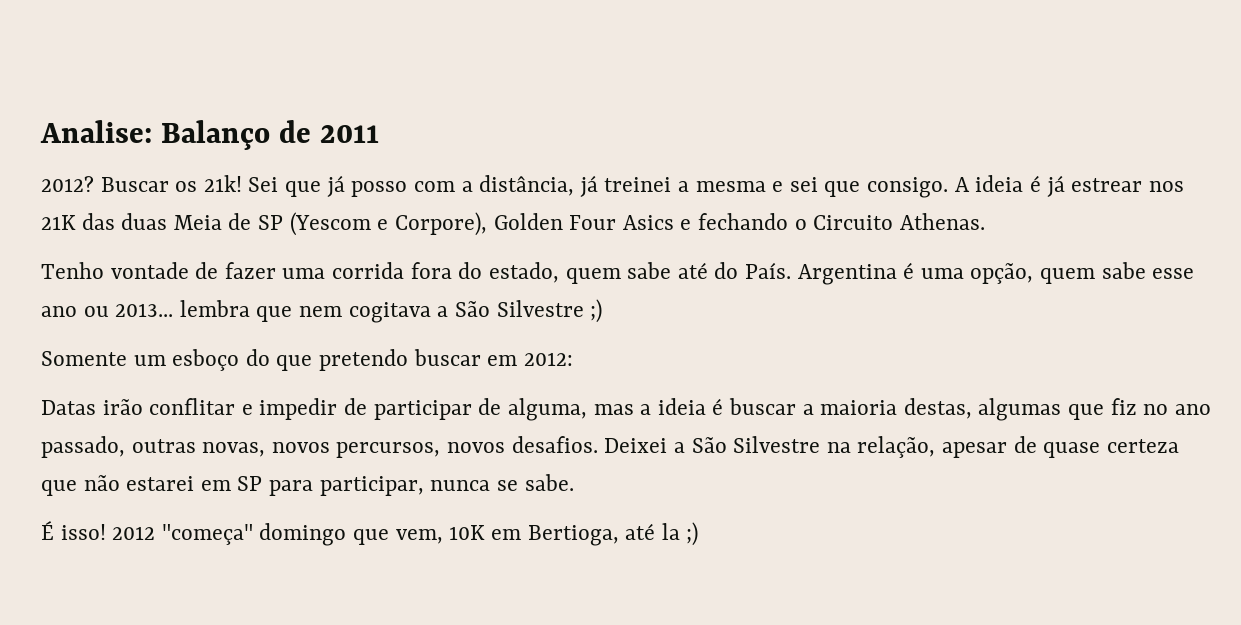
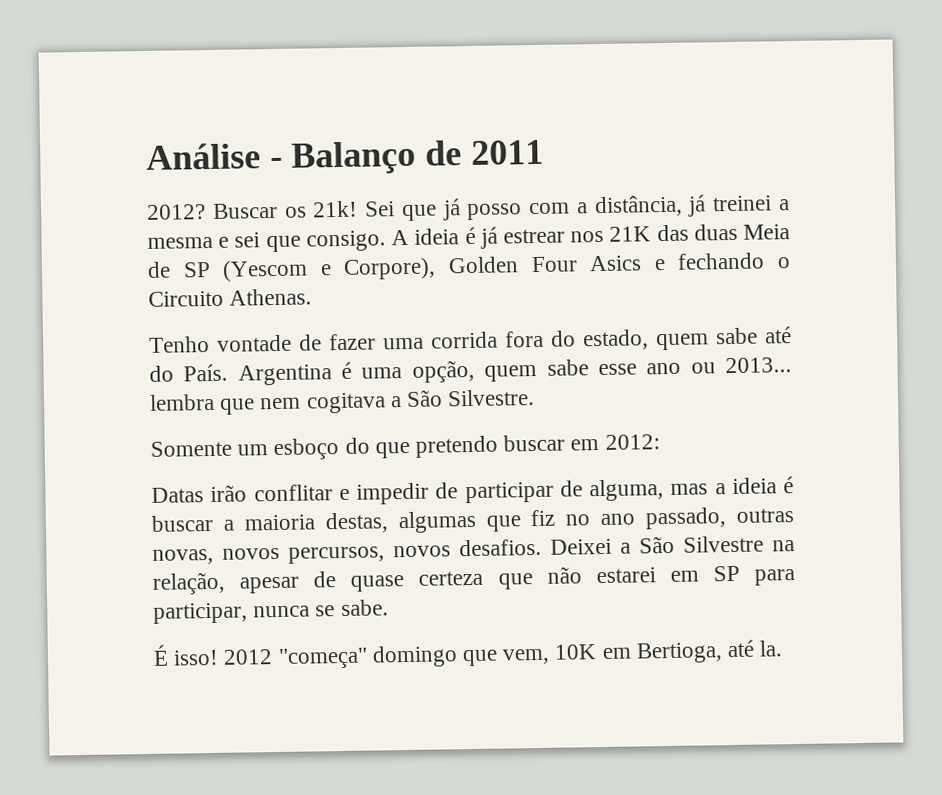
- Analise: Balanço de 2011
+ Análise - Balanço de 2011
- Argentina é uma opção, quem sabe esse ano ou 2013... lembra que nem cogitava a São Silvestre ;)
+ Argentina é uma opção, quem sabe esse ano ou 2013... lembra que nem cogitava a São Silvestre.
- 2012 "começa" domingo que vem, 10K em Bertioga, até la ;)
+ 2012 "começa" domingo que vem, 10K em Bertioga, até la.

